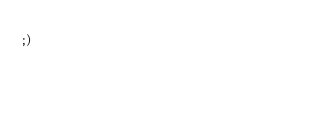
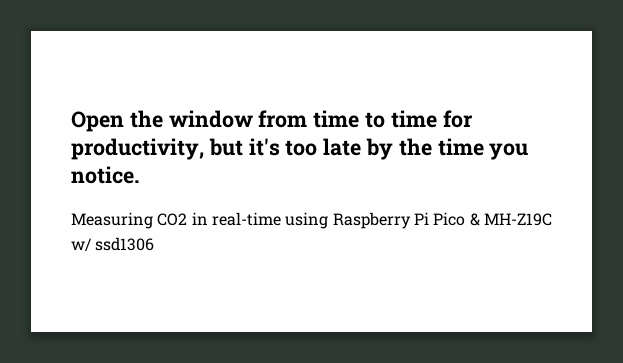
- ;)
+ Open the window from time to time for productivity, but it's too late by the time you notice.
+ Measuring CO2 in real-time using Raspberry Pi Pico & MH-Z19C w/ ssd1306

